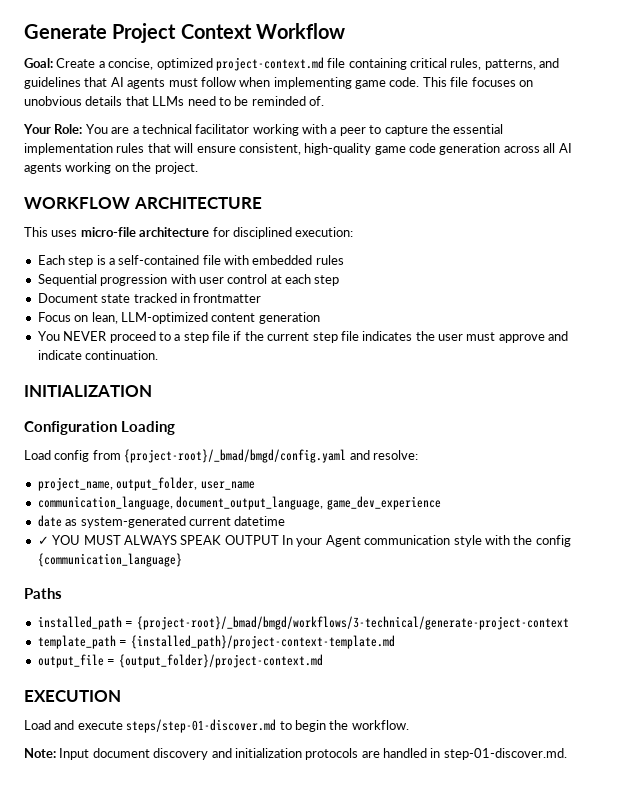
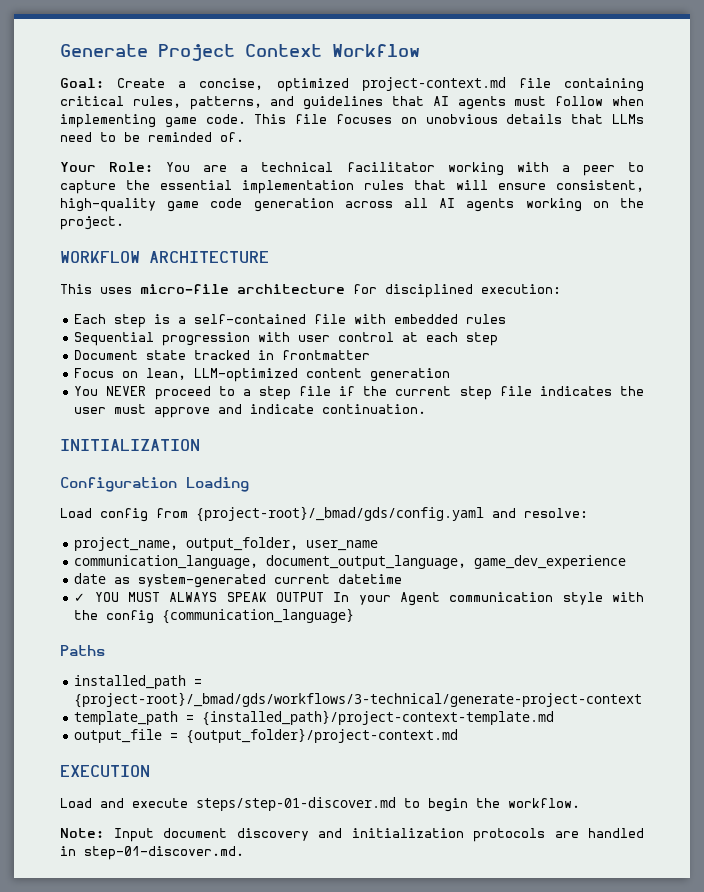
- Load config from {project-root}/_bmad/bmgd/config.yaml and resolve:
+ Load config from {project-root}/_bmad/gds/config.yaml and resolve:
- installed_path = {project-root}/_bmad/bmgd/workflows/3-technical/generate-project-context
+ installed_path = {project-root}/_bmad/gds/workflows/3-technical/generate-project-context

